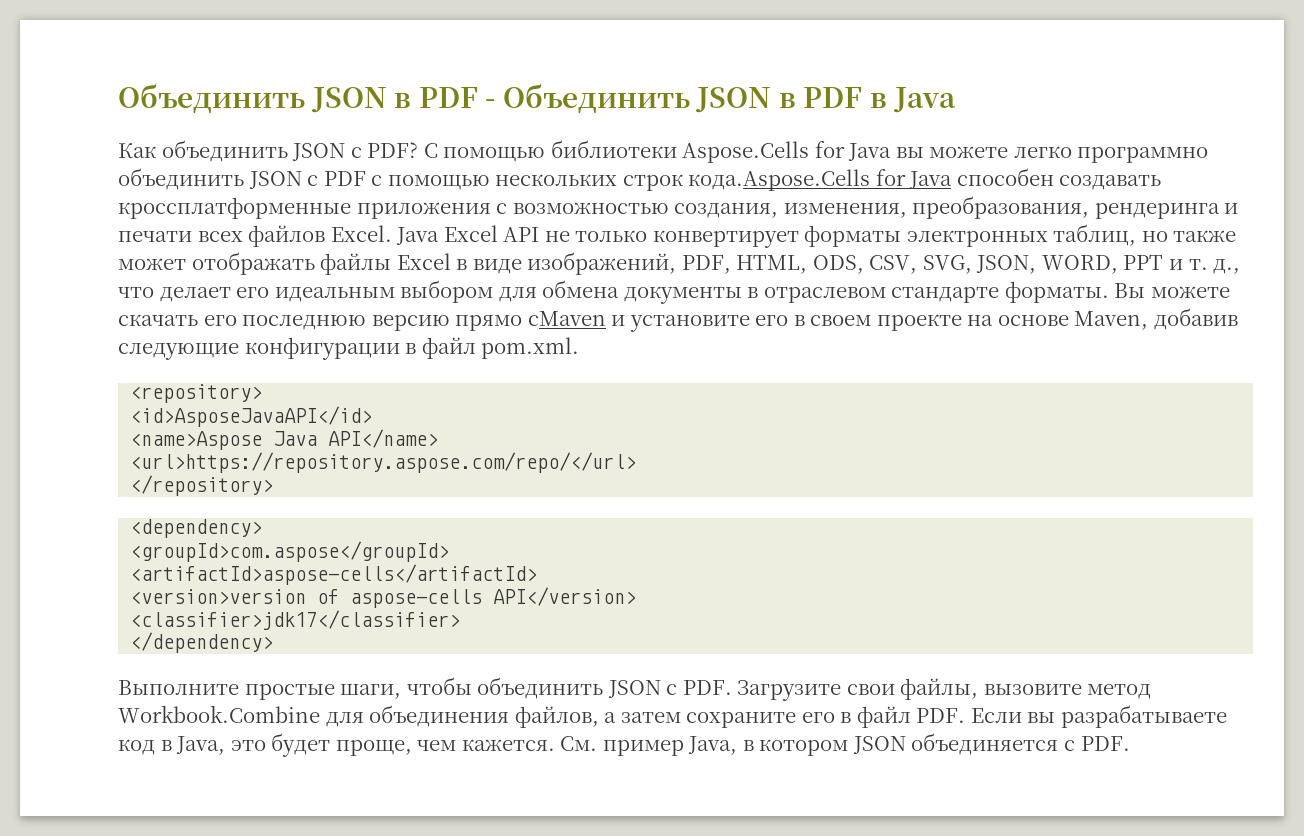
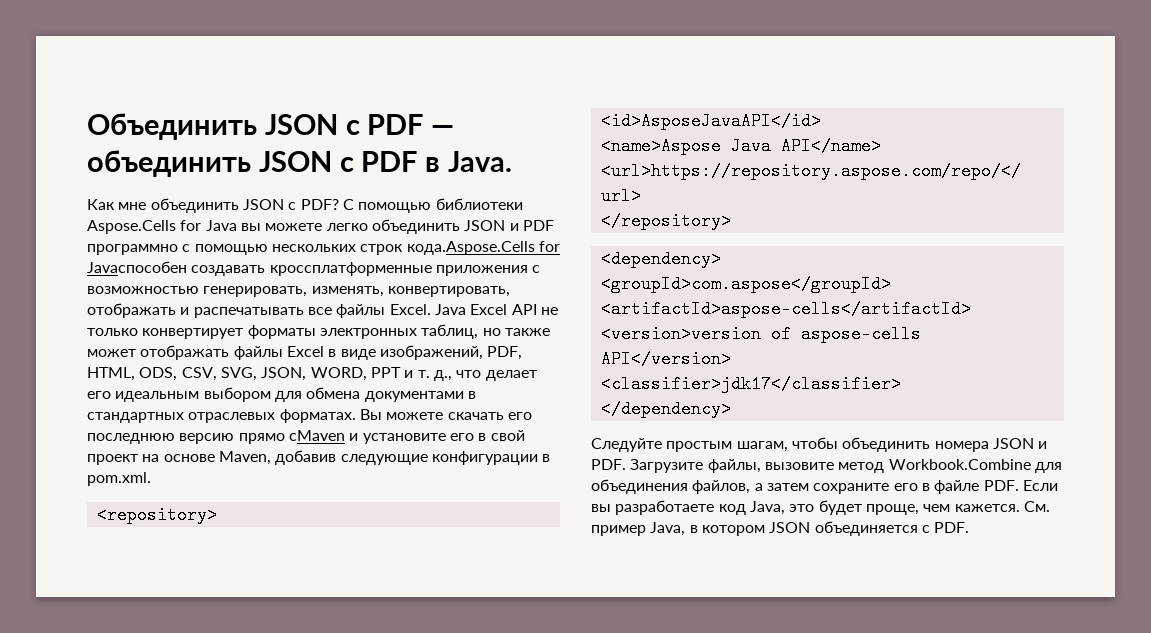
- Объединить JSON в PDF - Объединить JSON в PDF в Java
+ Объединить JSON с PDF — объединить JSON с PDF в Java.
- Как объединить JSON с PDF?
+ Как мне объединить JSON с PDF?
- С помощью библиотеки Aspose.Cells for Java вы можете легко программно объединить JSON с PDF с помощью нескольких строк кода.Aspose.Cells for Java способен создавать кроссплатформенные приложения с возможностью создания, изменения, преобразования, рендеринга и печати всех файлов Excel.
+ С помощью библиотеки Aspose.Cells for Java вы можете легко объединить JSON и PDF программно с помощью нескольких строк кода.Aspose.Cells for Javaспособен создавать кроссплатформенные приложения с возможностью генерировать, изменять, конвертировать, отображать и распечатывать все файлы Excel.
- Java Excel API не только конвертирует форматы электронных таблиц, но также может отображать файлы Excel в виде изображений, PDF, HTML, ODS, CSV, SVG, JSON, WORD, PPT и т. д., что делает его идеальным выбором для обмена документы в отраслевом стандарте форматы.
+ Java Excel API не только конвертирует форматы электронных таблиц, но также может отображать файлы Excel в виде изображений, PDF, HTML, ODS, CSV, SVG, JSON, WORD, PPT и т. д., что делает его идеальным выбором для обмена документами в стандартных отраслевых форматах.
- Вы можете скачать его последнюю версию прямо сMaven и установите его в своем проекте на основе Maven, добавив следующие конфигурации в файл pom.xml.
+ Вы можете скачать его последнюю версию прямо сMaven и установите его в свой проект на основе Maven, добавив следующие конфигурации в pom.xml.
- Выполните простые шаги, чтобы объединить JSON с PDF. Загрузите свои файлы, вызовите метод Workbook.Combine для объединения файлов, а затем сохраните его в файл PDF. Если вы разрабатываете код в Java, это будет проще, чем кажется.
+ Следуйте простым шагам, чтобы объединить номера JSON и PDF. Загрузите файлы, вызовите метод Workbook.Combine для объединения файлов, а затем сохраните его в файле PDF. Если вы разработаете код Java, это будет проще, чем кажется.

